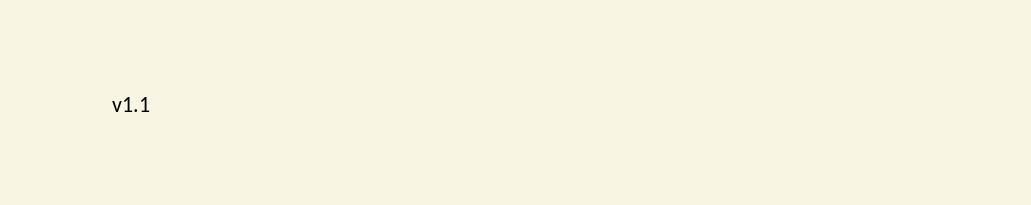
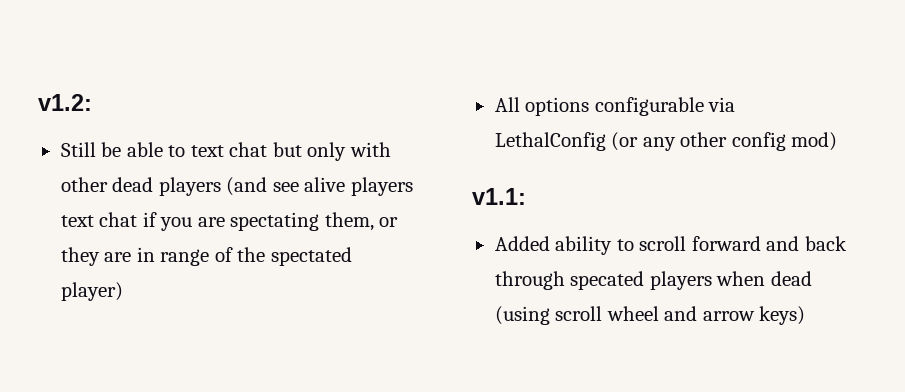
- v1.1
+ v1.2:
+ Still be able to text chat but only with other dead players (and see alive players text chat if you are spectating them, or they are in range of the spectated player)
+ All options configurable via LethalConfig (or any other config mod)
+ v1.1:
+ Added ability to scroll forward and back through specated players when dead (using scroll wheel and arrow keys)

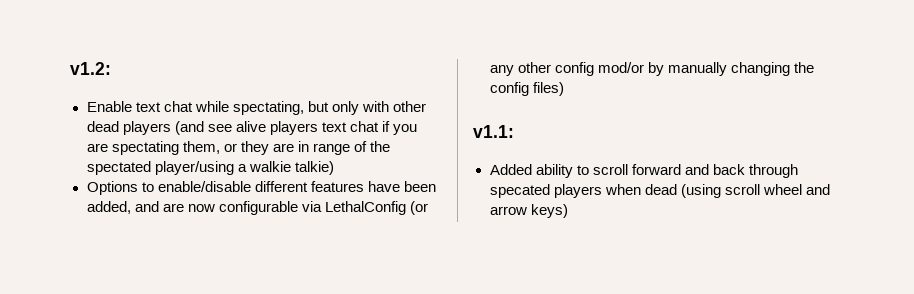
- Still be able to text chat but only with other dead players (and see alive players text chat if you are spectating them, or they are in range of the spectated player)
- All options configurable via LethalConfig (or any other config mod)
+ Enable text chat while spectating, but only with other dead players (and see alive players text chat if you are spectating them, or they are in range of the spectated player/using a walkie talkie)
+ Options to enable/disable different features have been added, and are now configurable via LethalConfig (or any other config mod/or by manually changing the config files)

